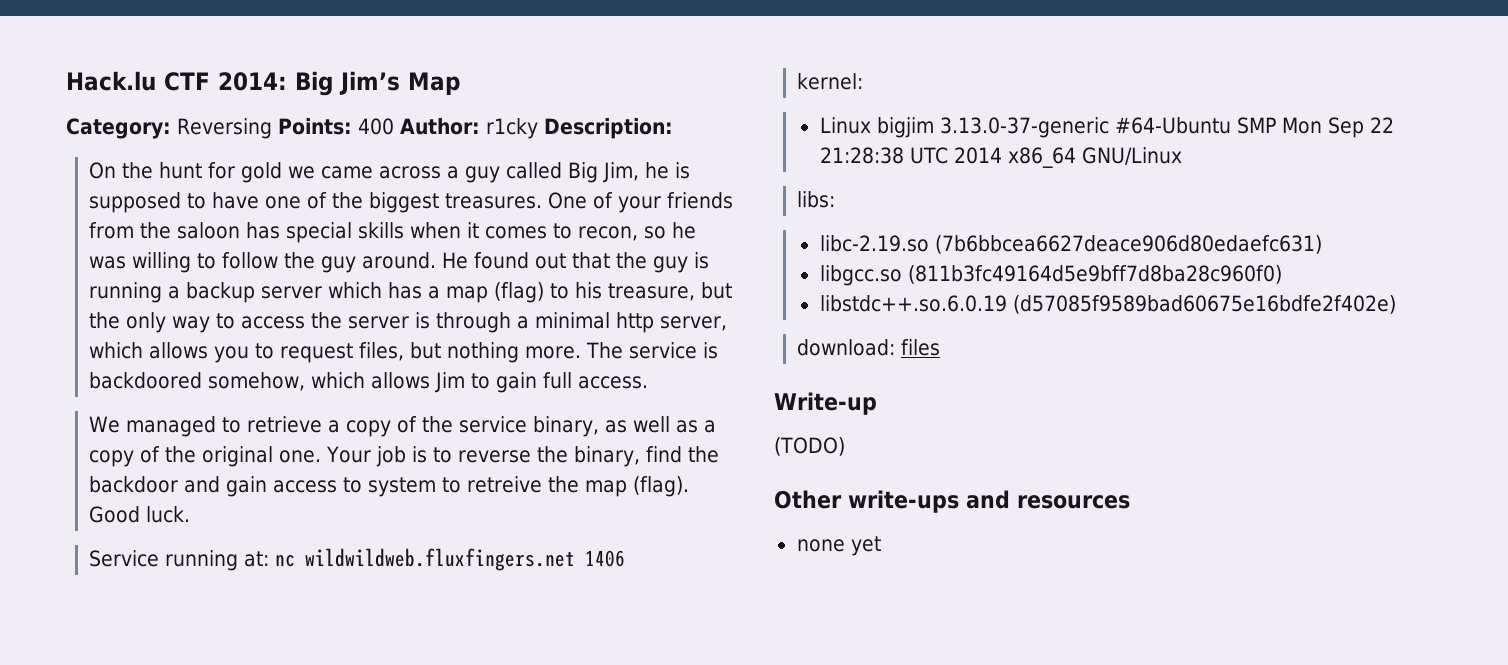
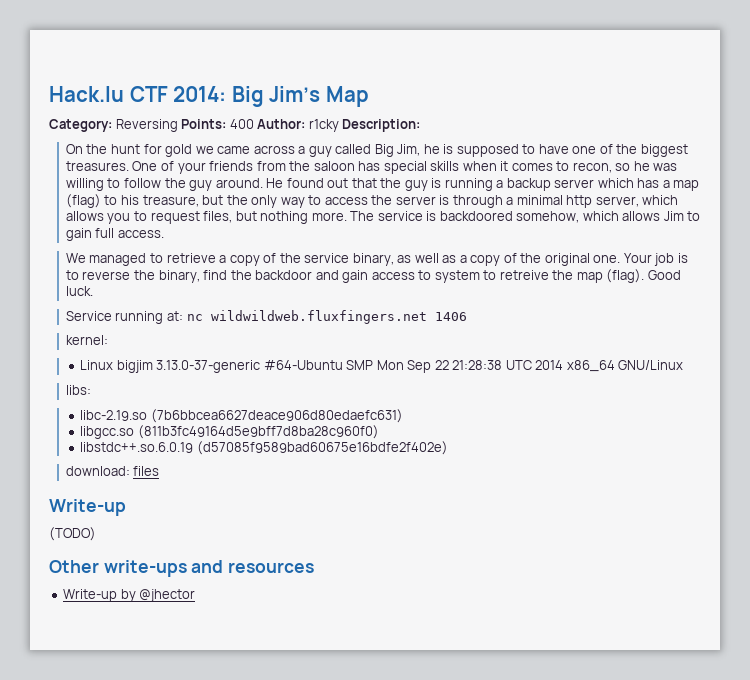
- none yet
+ Write-up by @jhector

